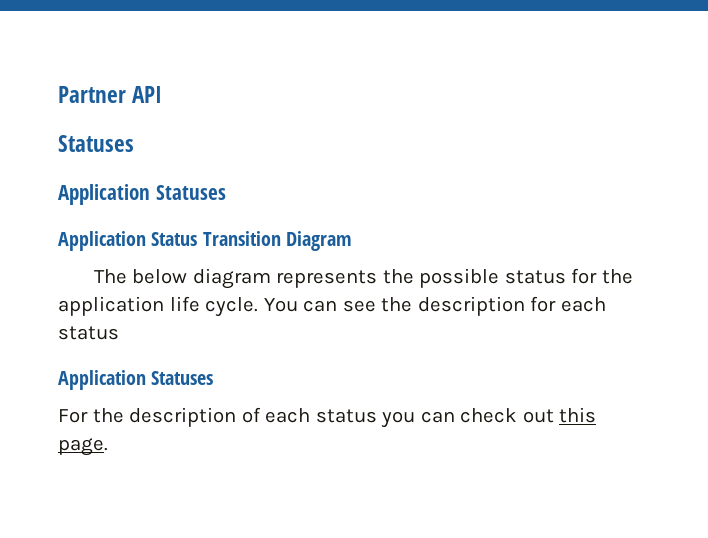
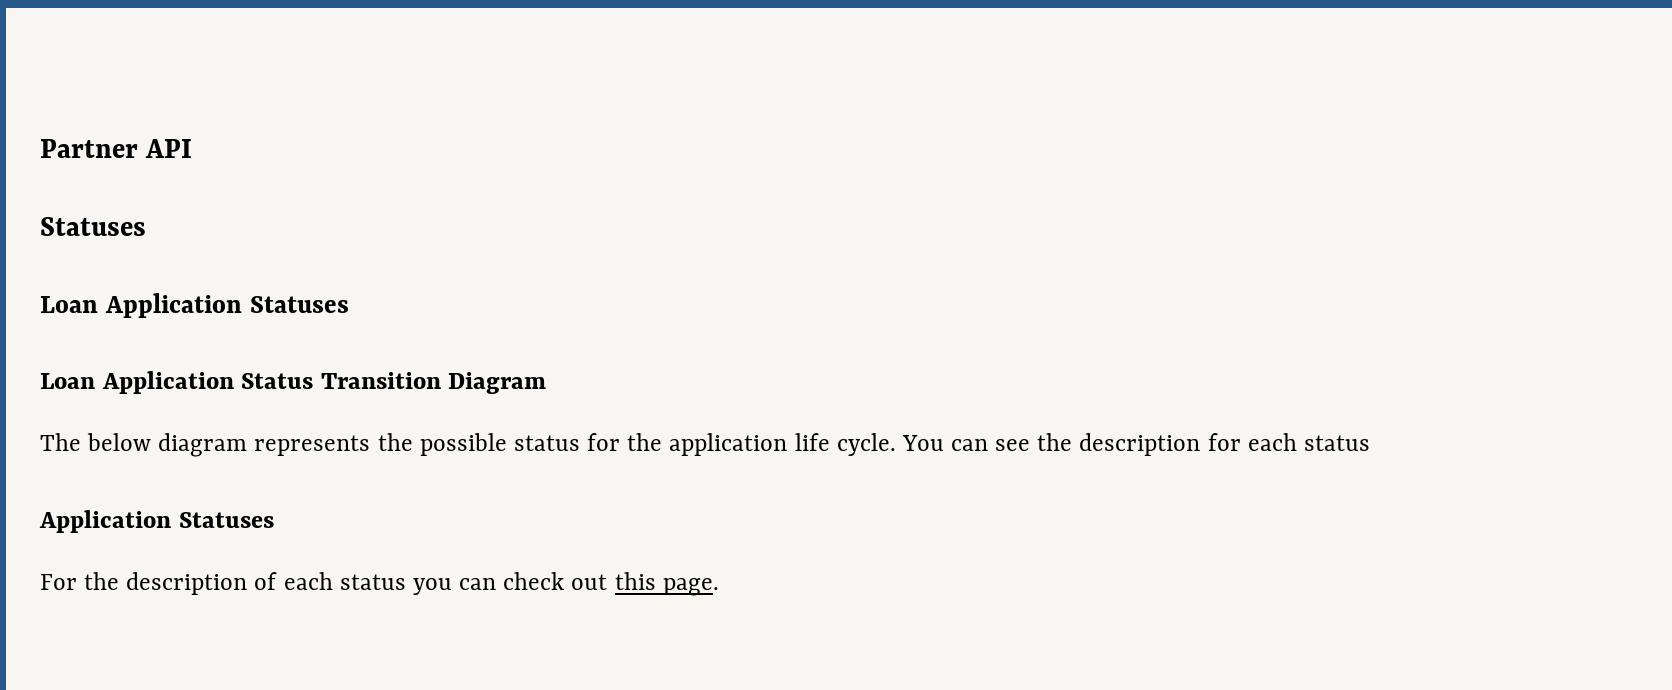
  Partner API
  Statuses
- Application Statuses
- Application Status Transition Diagram
+ Loan Application Statuses
+ Loan Application Status Transition Diagram

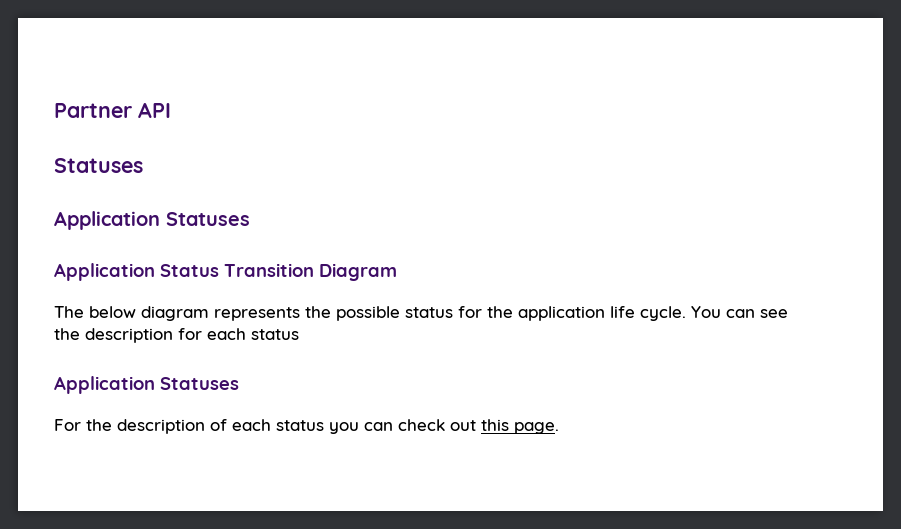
  Partner API
  Statuses
- Loan Application Statuses
- Loan Application Status Transition Diagram
+ Application Statuses
+ Application Status Transition Diagram

